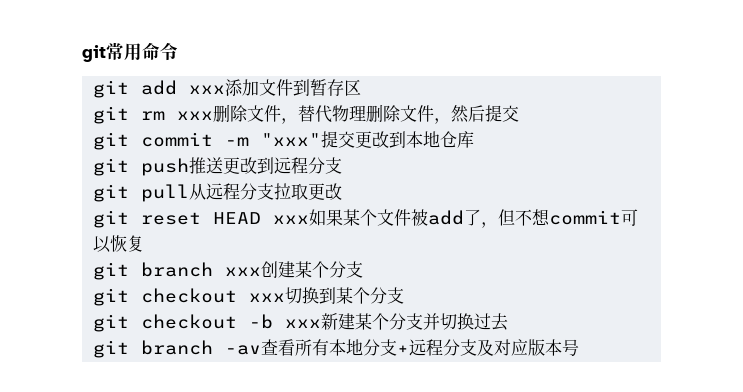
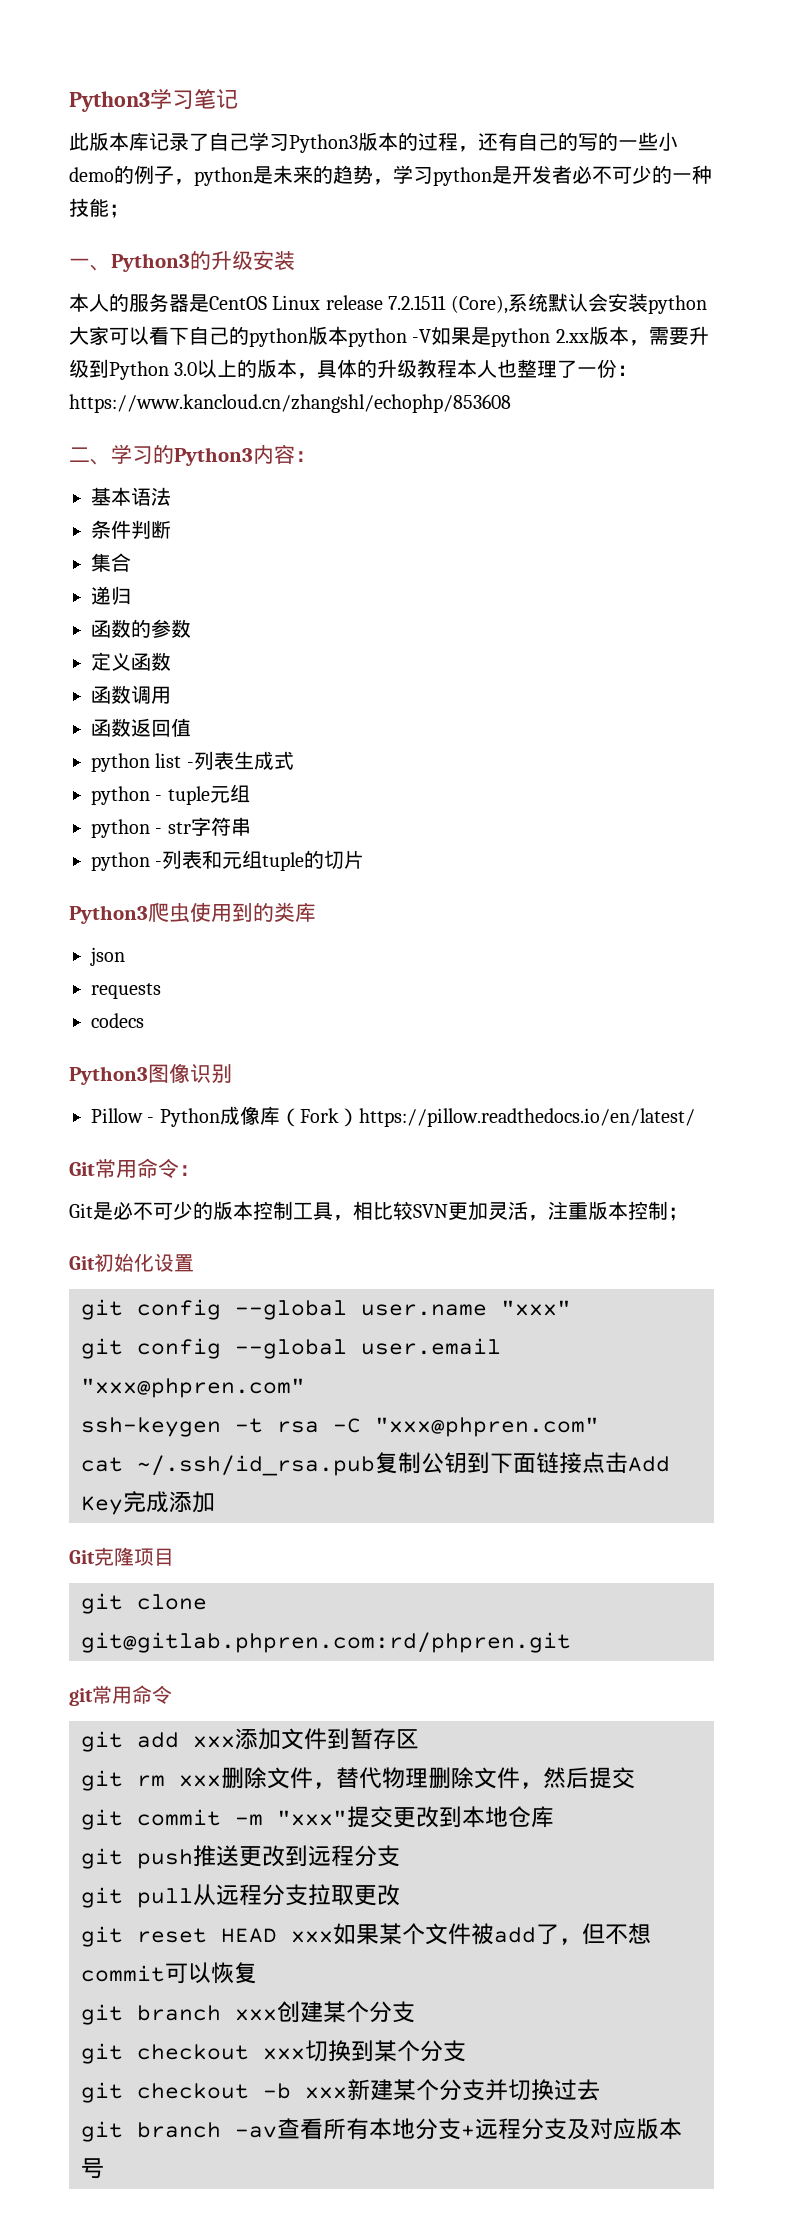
+ Python3学习笔记
+ 此版本库记录了自己学习Python3版本的过程，还有自己的写的一些小demo的例子，python是未来的趋势，学习python是开发者必不可少的一种技能；
+ 一、Python3的升级安装
+ 本人的服务器是CentOS Linux release 7.2.1511 (Core),系统默认会安装python大家可以看下自己的python版本python -V如果是python 2.xx版本，需要升级到Python 3.0以上的版本，具体的升级教程本人也整理了一份：https://www.kancloud.cn/zhangshl/echophp/853608
+ 二、学习的Python3内容：
+ 基本语法
+ 条件判断
+ 集合
+ 递归
+ 函数的参数
+ 定义函数
+ 函数调用
+ 函数返回值
+ python list -列表生成式
+ python - tuple元组
+ python - str字符串
+ python -列表和元组tuple的切片
+ Python3爬虫使用到的类库
+ json
+ requests
+ codecs
+ Python3图像识别
+ Pillow - Python成像库（Fork）https://pillow.readthedocs.io/en/latest/
+ Git常用命令：
+ Git是必不可少的版本控制工具，相比较SVN更加灵活，注重版本控制；
+ Git初始化设置
+ git config --global user.name "xxx"
+ git config --global user.email "xxx@phpren.com"
+ ssh-keygen -t rsa -C "xxx@phpren.com"
+ cat ~/.ssh/id_rsa.pub复制公钥到下面链接点击Add Key完成添加
+ Git克隆项目
+ git clone git@gitlab.phpren.com:rd/phpren.git

